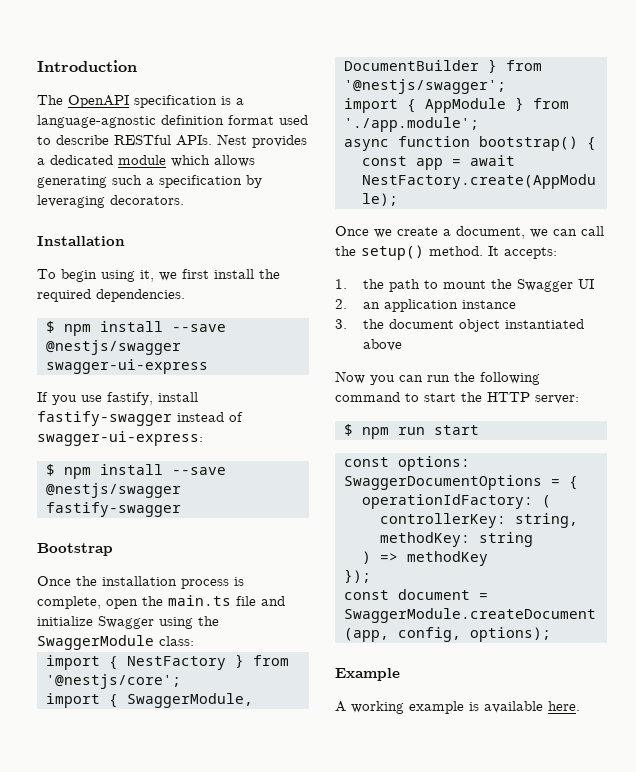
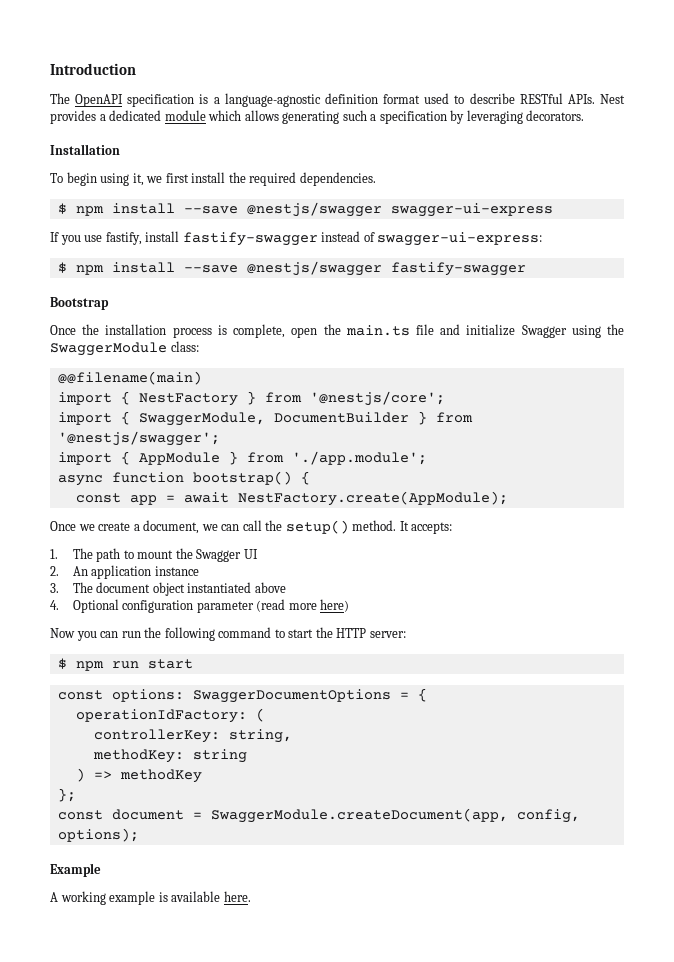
+ @@filename(main)
- 1. the path to mount the Swagger UI
+ 1. The path to mount the Swagger UI
- 2. an application instance
+ 2. An application instance
- 3. the document object instantiated above
+ 3. The document object instantiated above
+ 4. Optional configuration parameter (read more here)
- });
+ };

